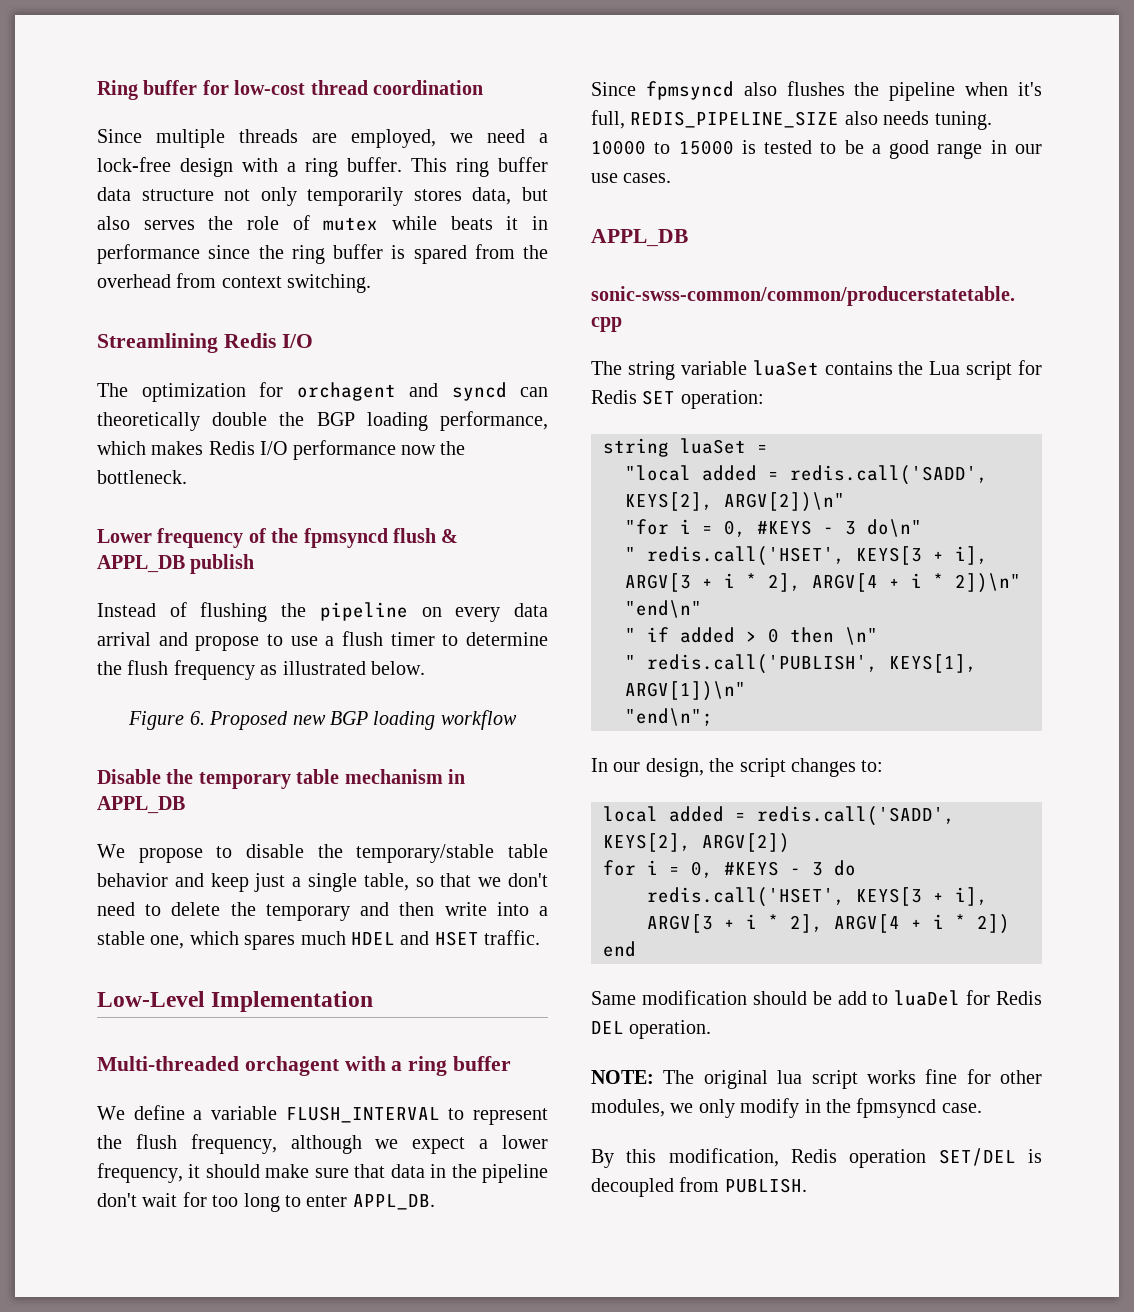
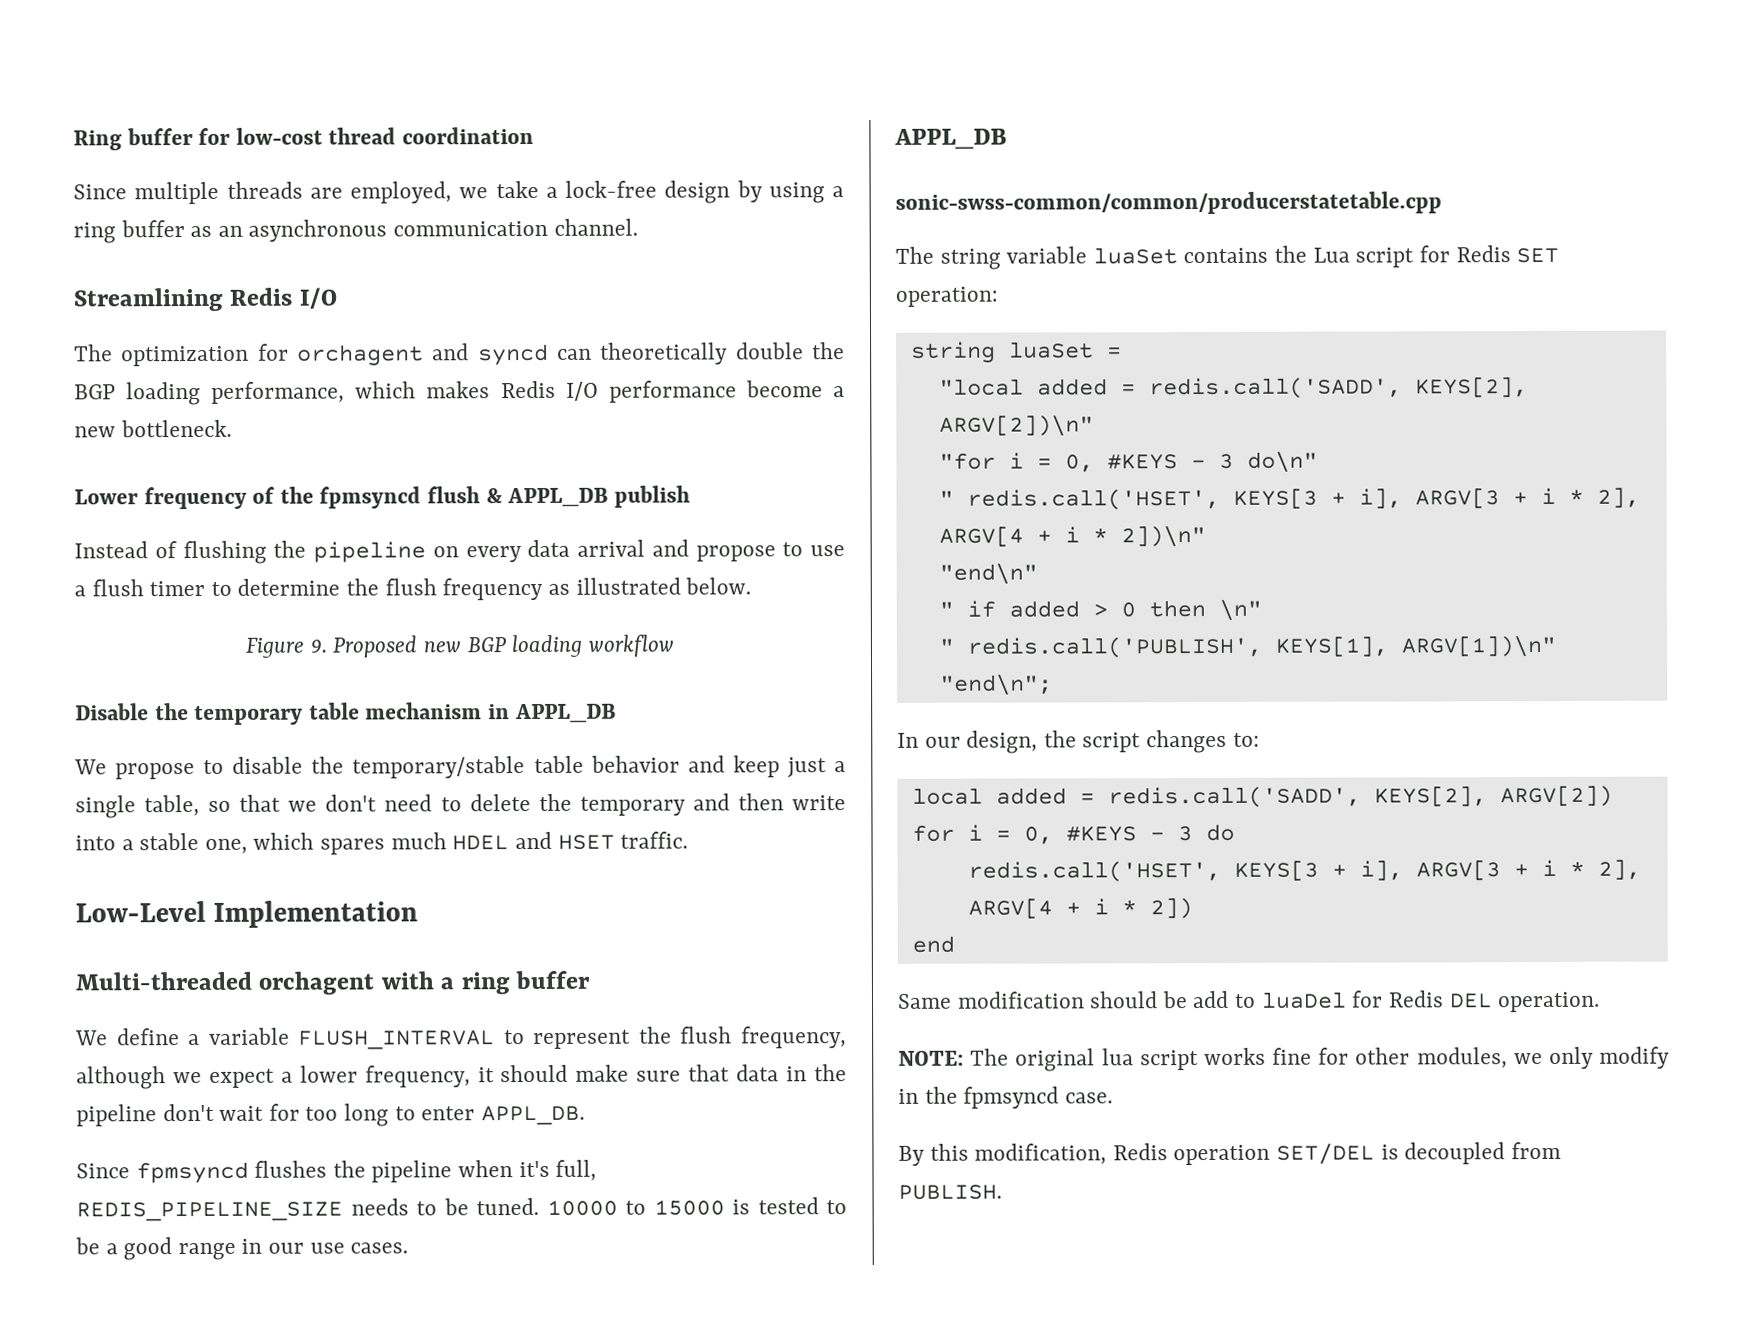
- Since multiple threads are employed, we need a lock-free design with a ring buffer. This ring buffer data structure not only temporarily stores data, but also serves the role of mutex while beats it in performance since the ring buffer is spared from the overhead from context switching.
+ Since multiple threads are employed, we take a lock-free design by using a ring buffer as an asynchronous communication channel.
- The optimization for orchagent and syncd can theoretically double the BGP loading performance, which makes Redis I/O performance now the bottleneck.
+ The optimization for orchagent and syncd can theoretically double the BGP loading performance, which makes Redis I/O performance become a new bottleneck.
- Figure 6. Proposed new BGP loading workflow
+ Figure 9. Proposed new BGP loading workflow
- Since fpmsyncd also flushes the pipeline when it's full, REDIS_PIPELINE_SIZE also needs tuning.
+ Since fpmsyncd flushes the pipeline when it's full, REDIS_PIPELINE_SIZE needs to be tuned.

